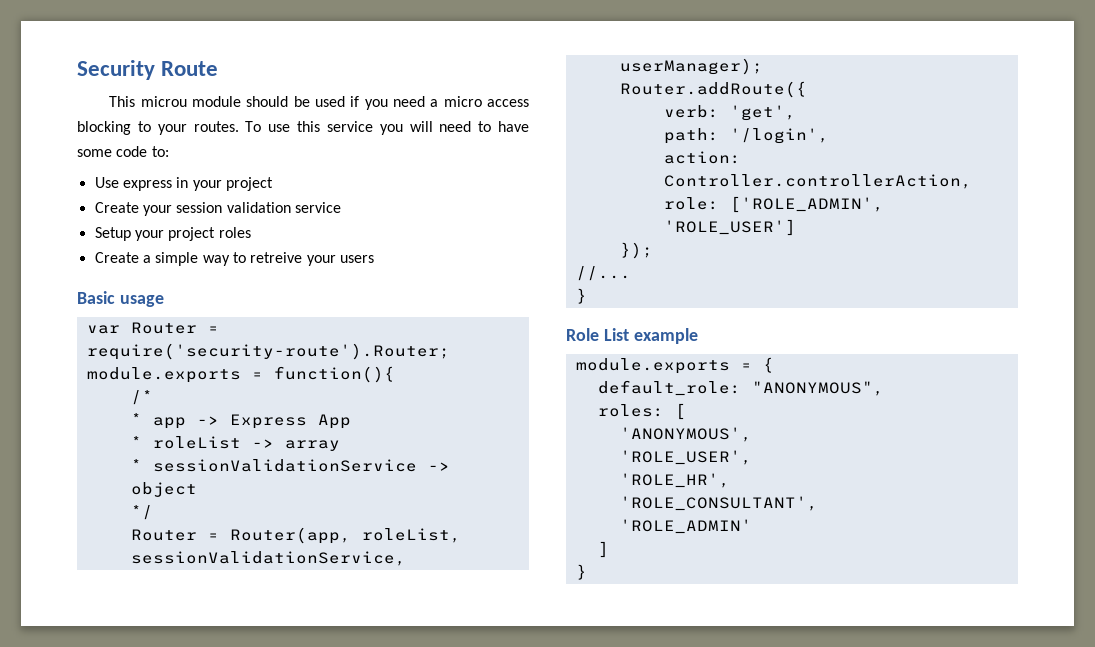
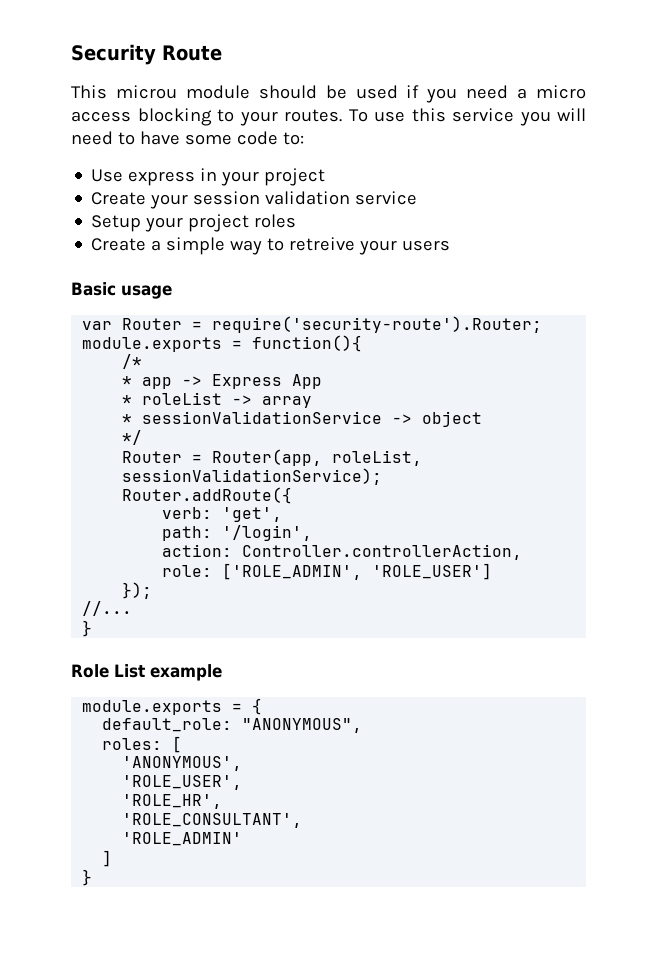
- Router = Router(app, roleList, sessionValidationService, userManager);
+ Router = Router(app, roleList, sessionValidationService);

